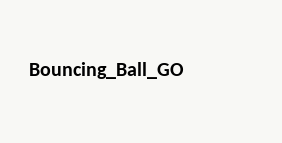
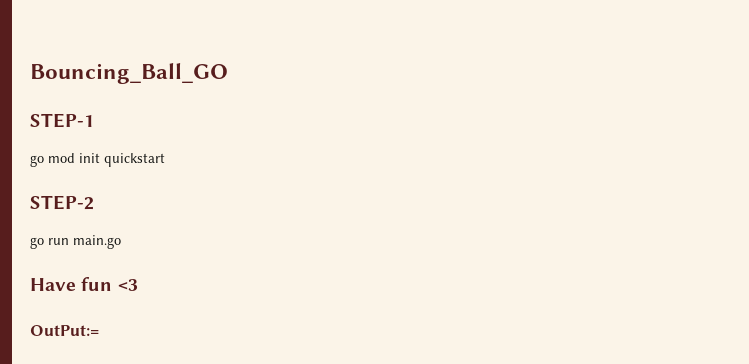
+ STEP-1
+ go mod init quickstart
+ STEP-2
+ go run main.go
+ Have fun <3
+ OutPut:=

